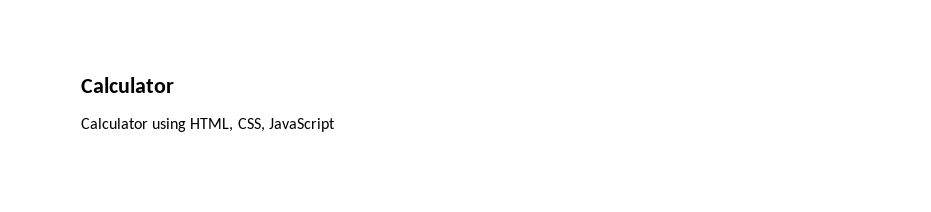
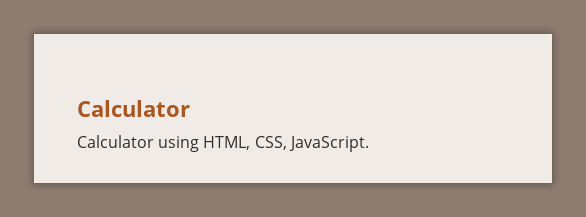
- Calculator using HTML, CSS, JavaScript
+ Calculator using HTML, CSS, JavaScript.

